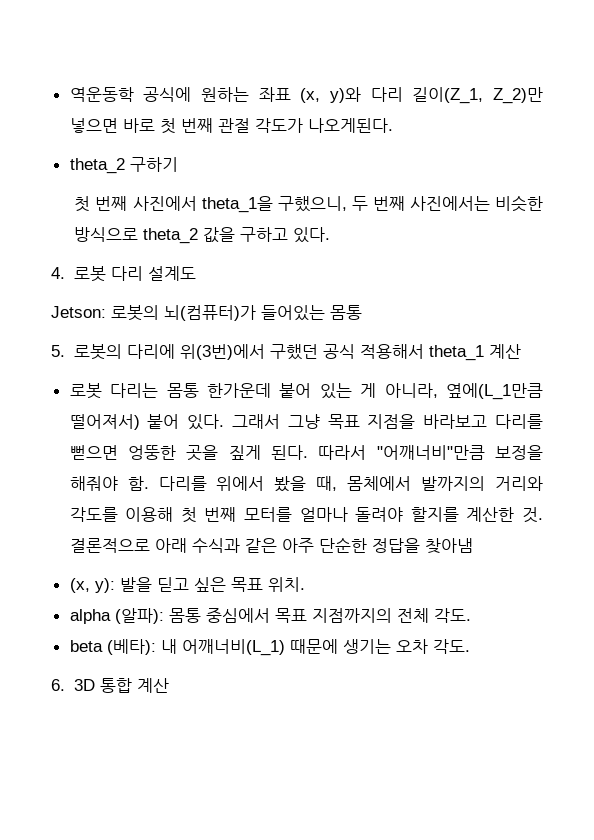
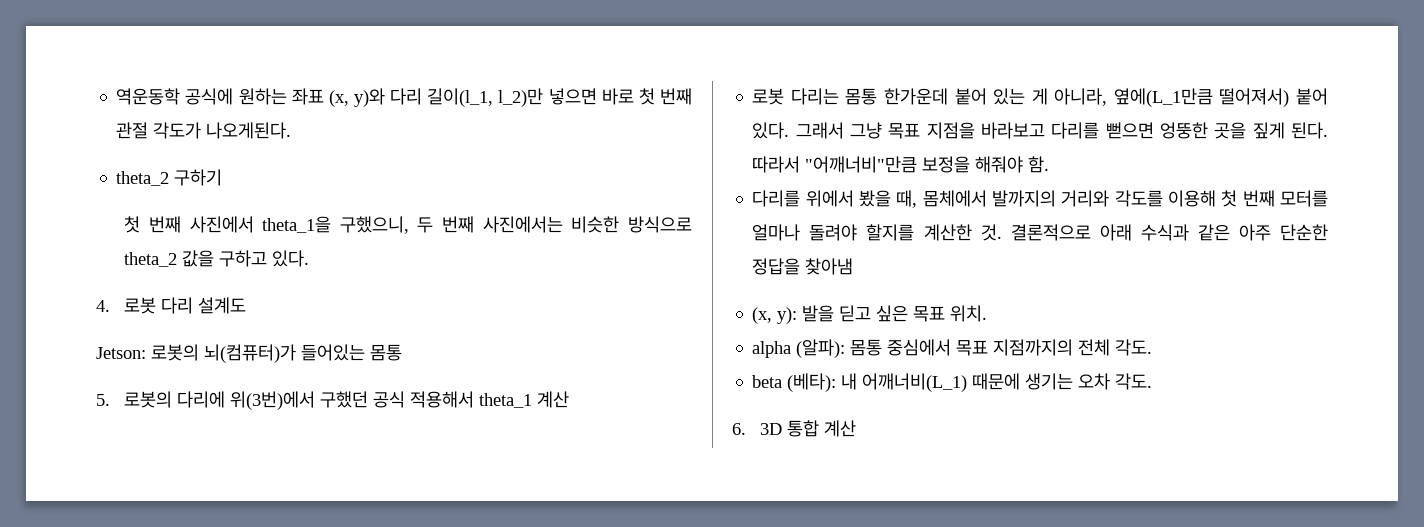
- 역운동학 공식에 원하는 좌표 (x, y)와 다리 길이(Z_1, Z_2)만 넣으면 바로 첫 번째 관절 각도가 나오게된다.
+ 역운동학 공식에 원하는 좌표 (x, y)와 다리 길이(l_1, l_2)만 넣으면 바로 첫 번째 관절 각도가 나오게된다.
- 따라서 "어깨너비"만큼 보정을 해줘야 함. 다리를 위에서 봤을 때, 몸체에서 발까지의 거리와 각도를 이용해 첫 번째 모터를 얼마나 돌려야 할지를 계산한 것.
+ 따라서 "어깨너비"만큼 보정을 해줘야 함.
+ 다리를 위에서 봤을 때, 몸체에서 발까지의 거리와 각도를 이용해 첫 번째 모터를 얼마나 돌려야 할지를 계산한 것.

